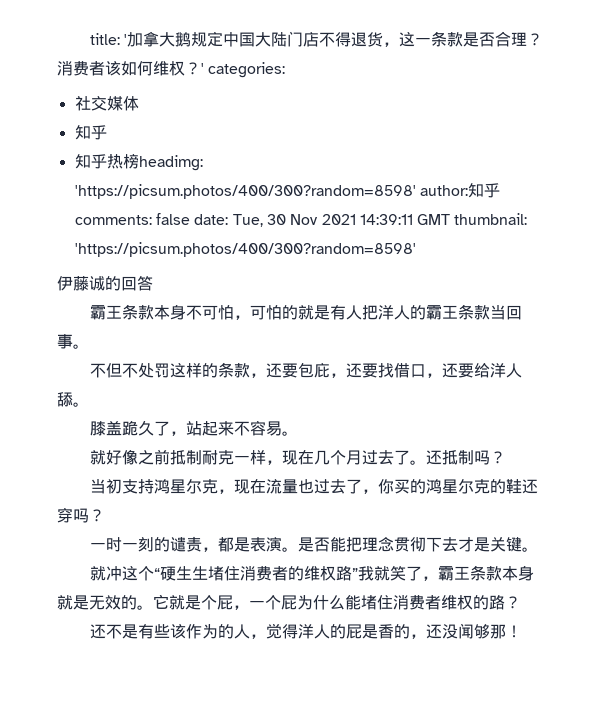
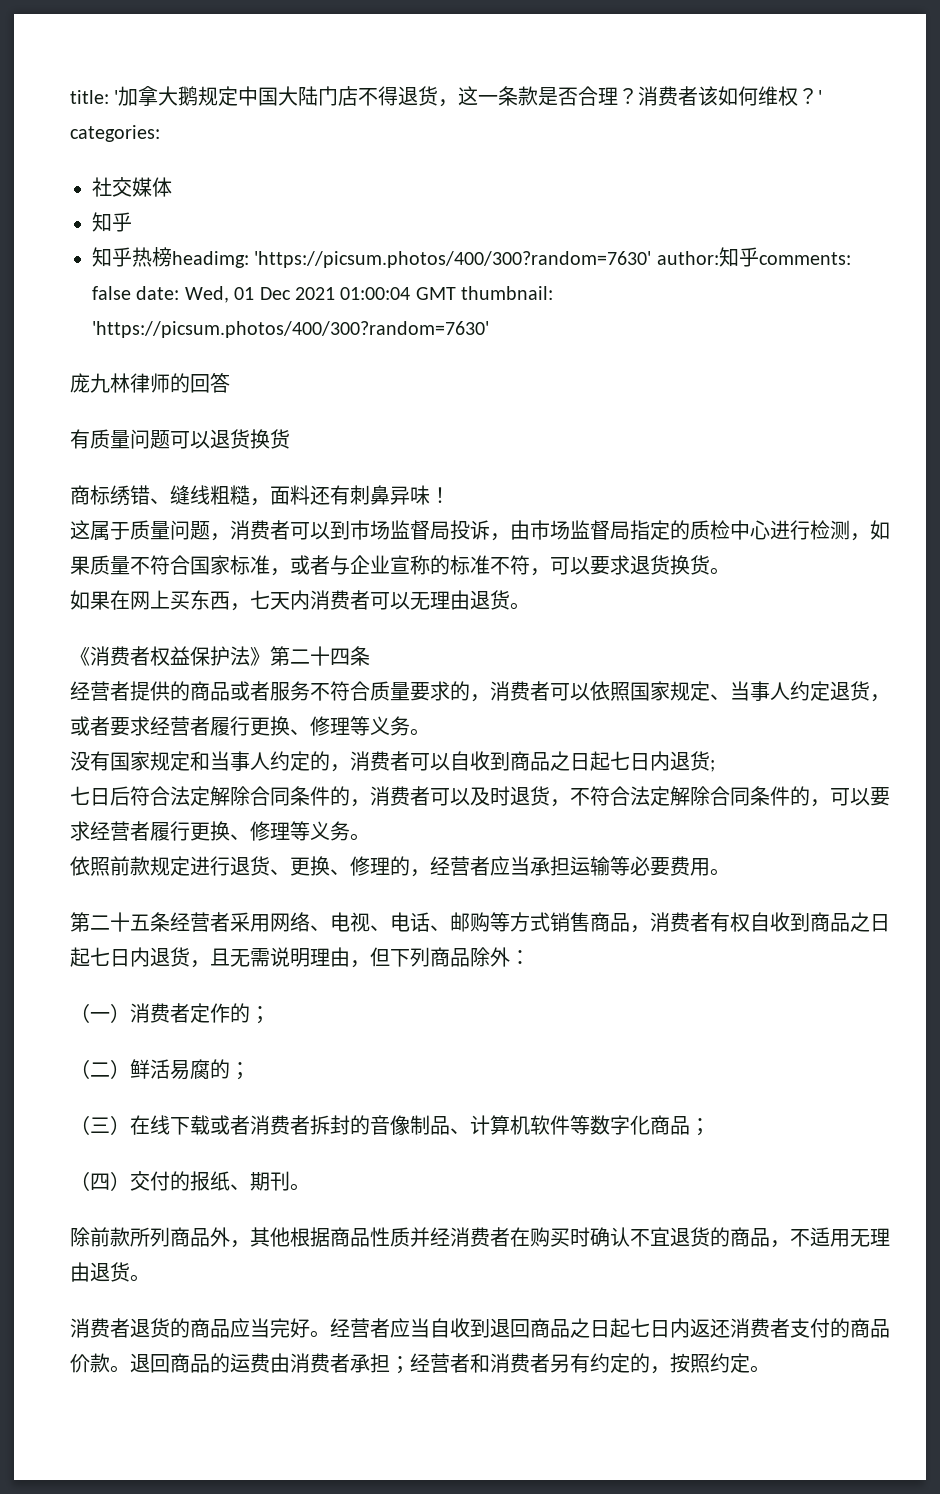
- 知乎热榜headimg: 'https://picsum.photos/400/300?random=8598' author:知乎comments: false date: Tue, 30 Nov 2021 14:39:11 GMT thumbnail: 'https://picsum.photos/400/300?random=8598'
- 伊藤诚的回答
- 霸王条款本身不可怕，可怕的就是有人把洋人的霸王条款当回事。
- 不但不处罚这样的条款，还要包庇，还要找借口，还要给洋人舔。
- 膝盖跪久了，站起来不容易。
- 就好像之前抵制耐克一样，现在几个月过去了。还抵制吗？
- 当初支持鸿星尔克，现在流量也过去了，你买的鸿星尔克的鞋还穿吗？
- 一时一刻的谴责，都是表演。是否能把理念贯彻下去才是关键。
- 就冲这个“硬生生堵住消费者的维权路”我就笑了，霸王条款本身就是无效的。它就是个屁，一个屁为什么能堵住消费者维权的路？
- 还不是有些该作为的人，觉得洋人的屁是香的，还没闻够那！
+ 知乎热榜headimg: 'https://picsum.photos/400/300?random=7630' author:知乎comments: false date: Wed, 01 Dec 2021 01:00:04 GMT thumbnail: 'https://picsum.photos/400/300?random=7630'
+ 庞九林律师的回答
+ 有质量问题可以退货换货
+ 商标绣错、缝线粗糙，面料还有刺鼻异味！
+ 这属于质量问题，消费者可以到市场监督局投诉，由市场监督局指定的质检中心进行检测，如果质量不符合国家标准，或者与企业宣称的标准不符，可以要求退货换货。
+ 如果在网上买东西，七天内消费者可以无理由退货。
+ 《消费者权益保护法》第二十四条
+ 经营者提供的商品或者服务不符合质量要求的，消费者可以依照国家规定、当事人约定退货，或者要求经营者履行更换、修理等义务。
+ 没有国家规定和当事人约定的，消费者可以自收到商品之日起七日内退货;
+ 七日后符合法定解除合同条件的，消费者可以及时退货，不符合法定解除合同条件的，可以要求经营者履行更换、修理等义务。
+ 依照前款规定进行退货、更换、修理的，经营者应当承担运输等必要费用。
+ 第二十五条经营者采用网络、电视、电话、邮购等方式销售商品，消费者有权自收到商品之日起七日内退货，且无需说明理由，但下列商品除外：
+ （一）消费者定作的；
+ （二）鲜活易腐的；
+ （三）在线下载或者消费者拆封的音像制品、计算机软件等数字化商品；
+ （四）交付的报纸、期刊。
+ 除前款所列商品外，其他根据商品性质并经消费者在购买时确认不宜退货的商品，不适用无理由退货。
+ 消费者退货的商品应当完好。经营者应当自收到退回商品之日起七日内返还消费者支付的商品价款。退回商品的运费由消费者承担；经营者和消费者另有约定的，按照约定。

